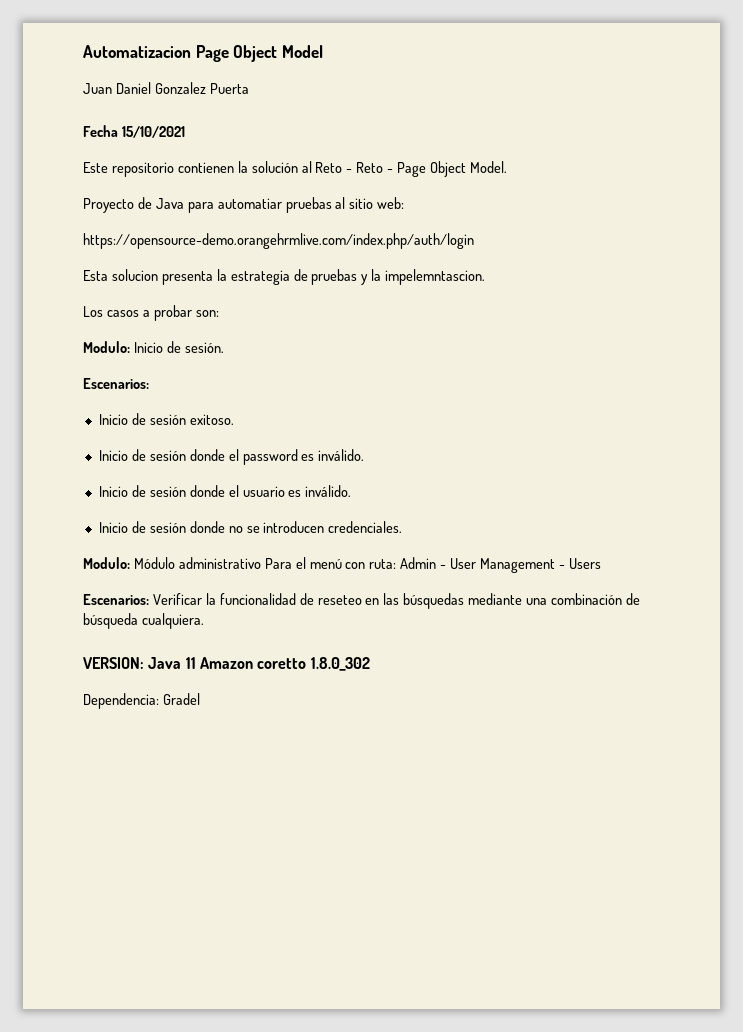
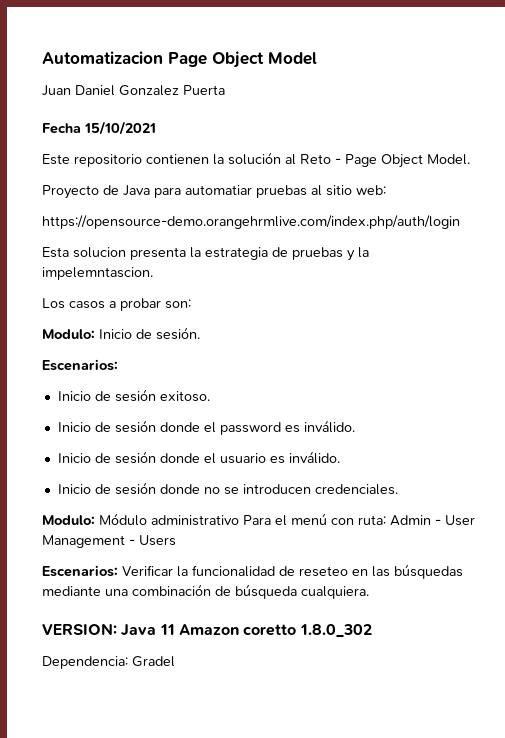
- Este repositorio contienen la solución al Reto - Reto - Page Object Model.
+ Este repositorio contienen la solución al Reto - Page Object Model.

